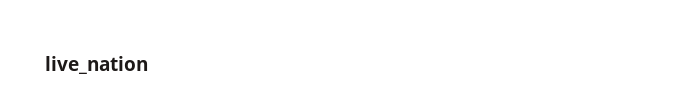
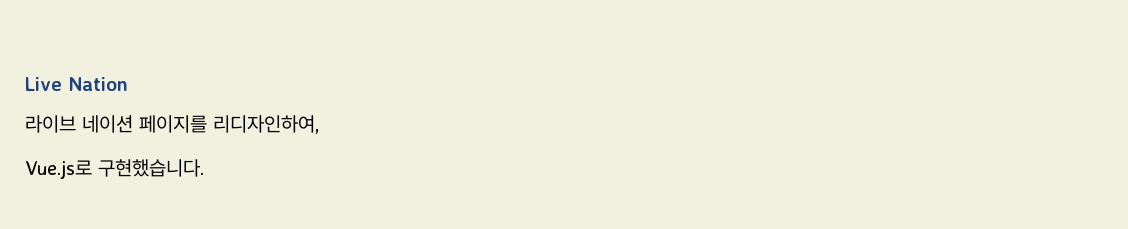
- live_nation
+ Live Nation
+ 라이브 네이션 페이지를 리디자인하여,
+ Vue.js로 구현했습니다.

